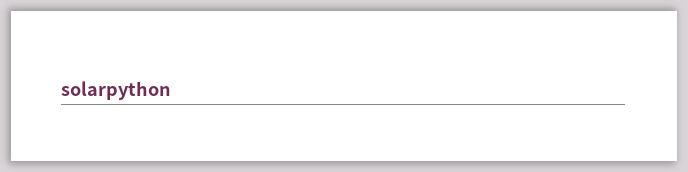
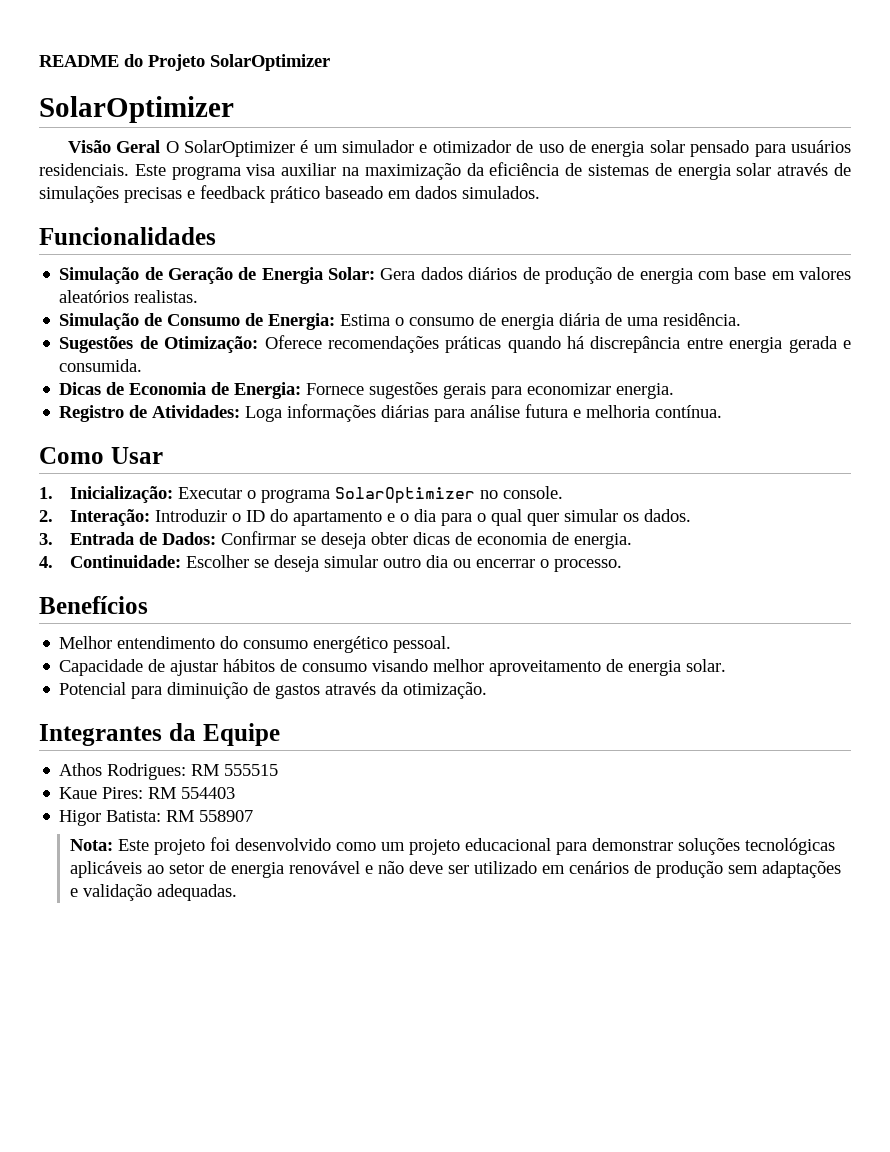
- solarpython
+ README do Projeto SolarOptimizer
+ SolarOptimizer
+ Visão Geral O SolarOptimizer é um simulador e otimizador de uso de energia solar pensado para usuários residenciais. Este programa visa auxiliar na maximização da eficiência de sistemas de energia solar através de simulações precisas e feedback prático baseado em dados simulados.
+ Funcionalidades
+ Simulação de Geração de Energia Solar: Gera dados diários de produção de energia com base em valores aleatórios realistas.
+ Simulação de Consumo de Energia: Estima o consumo de energia diária de uma residência.
+ Sugestões de Otimização: Oferece recomendações práticas quando há discrepância entre energia gerada e consumida.
+ Dicas de Economia de Energia: Fornece sugestões gerais para economizar energia.
+ Registro de Atividades: Loga informações diárias para análise futura e melhoria contínua.
+ Como Usar
+ 1. Inicialização: Executar o programa SolarOptimizer no console.
+ 2. Interação: Introduzir o ID do apartamento e o dia para o qual quer simular os dados.
+ 3. Entrada de Dados: Confirmar se deseja obter dicas de economia de energia.
+ 4. Continuidade: Escolher se deseja simular outro dia ou encerrar o processo.
+ Benefícios
+ Melhor entendimento do consumo energético pessoal.
+ Capacidade de ajustar hábitos de consumo visando melhor aproveitamento de energia solar.
+ Potencial para diminuição de gastos através da otimização.
+ Integrantes da Equipe
+ Athos Rodrigues: RM 555515
+ Kaue Pires: RM 554403
+ Higor Batista: RM 558907
+ Nota: Este projeto foi desenvolvido como um projeto educacional para demonstrar soluções tecnológicas aplicáveis ao setor de energia renovável e não deve ser utilizado em cenários de produção sem adaptações e validação adequadas.

